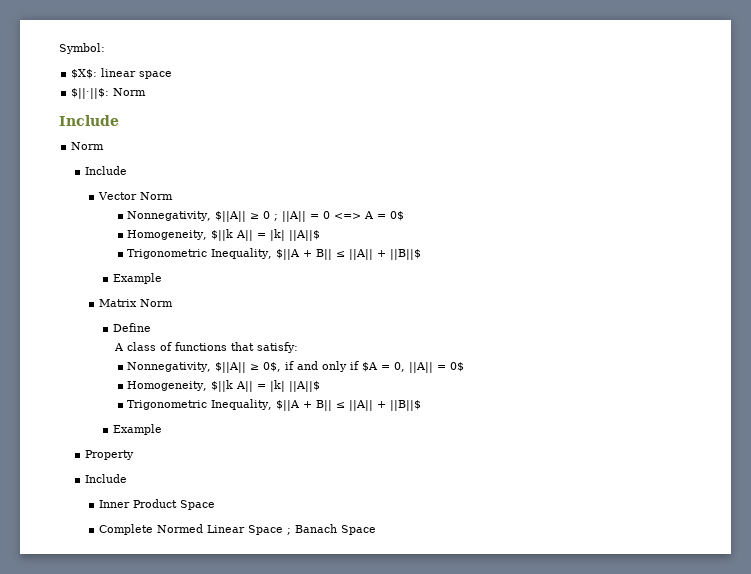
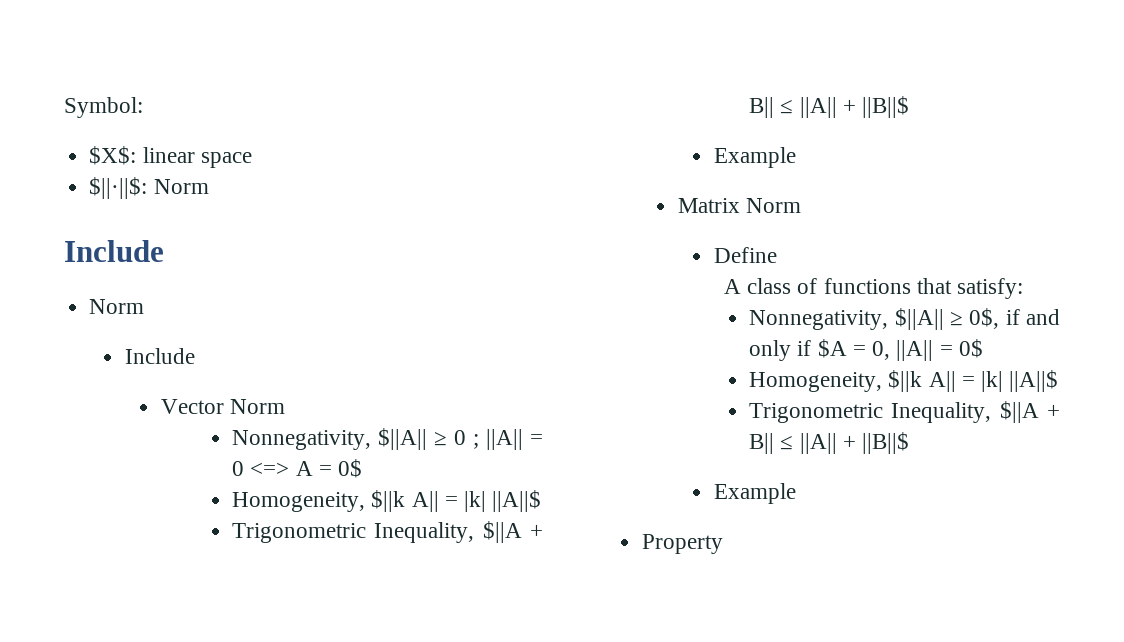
  Property
- Include
- Inner Product Space
- Complete Normed Linear Space ; Banach Space

